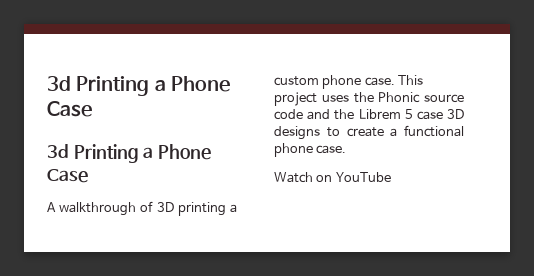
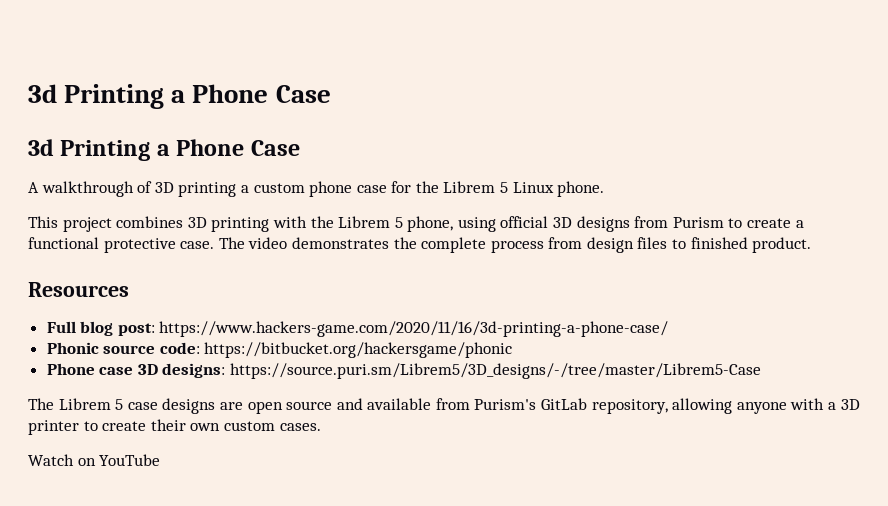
- A walkthrough of 3D printing a custom phone case. This project uses the Phonic source code and the Librem 5 case 3D designs to create a functional phone case.
+ A walkthrough of 3D printing a custom phone case for the Librem 5 Linux phone.
+ This project combines 3D printing with the Librem 5 phone, using official 3D designs from Purism to create a functional protective case. The video demonstrates the complete process from design files to finished product.
+ Resources
+ Full blog post: https://www.hackers-game.com/2020/11/16/3d-printing-a-phone-case/
+ Phonic source code: https://bitbucket.org/hackersgame/phonic
+ Phone case 3D designs: https://source.puri.sm/Librem5/3D_designs/-/tree/master/Librem5-Case
+ The Librem 5 case designs are open source and available from Purism's GitLab repository, allowing anyone with a 3D printer to create their own custom cases.

